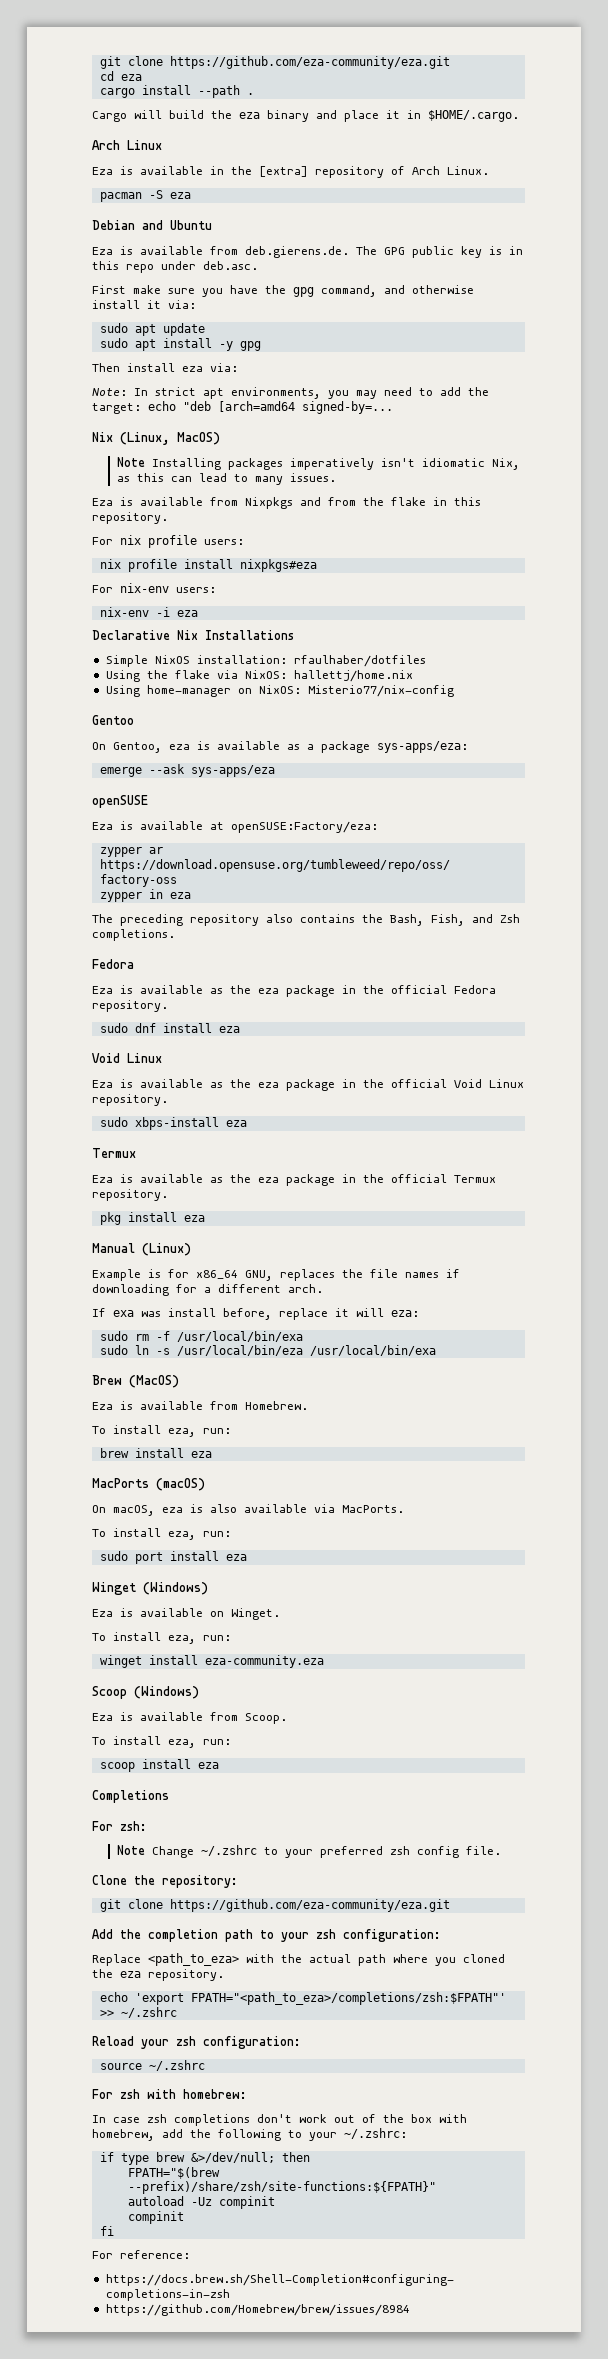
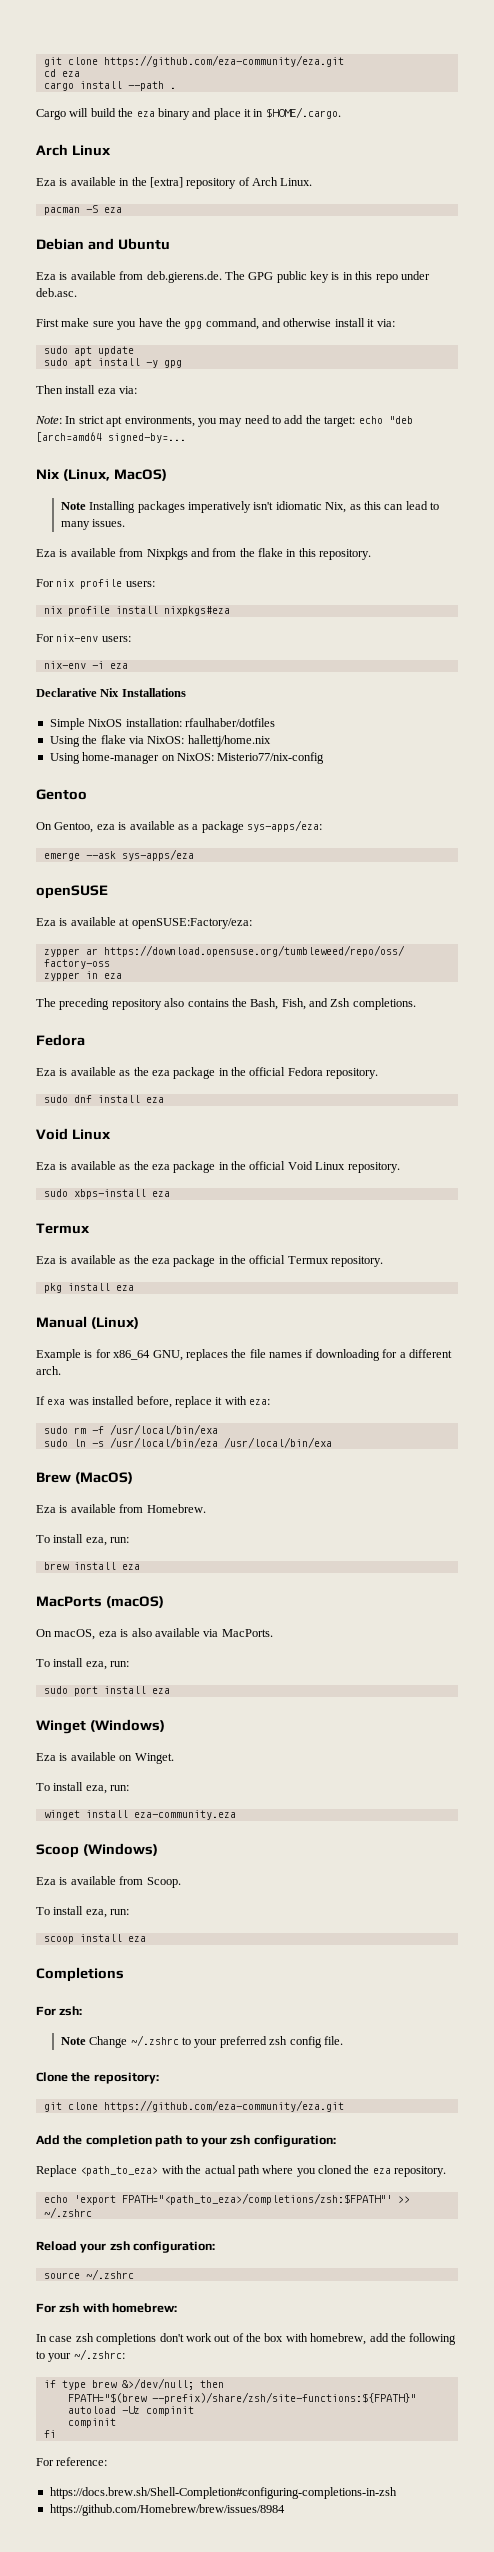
- If exa was install before, replace it will eza:
+ If exa was installed before, replace it with eza:

